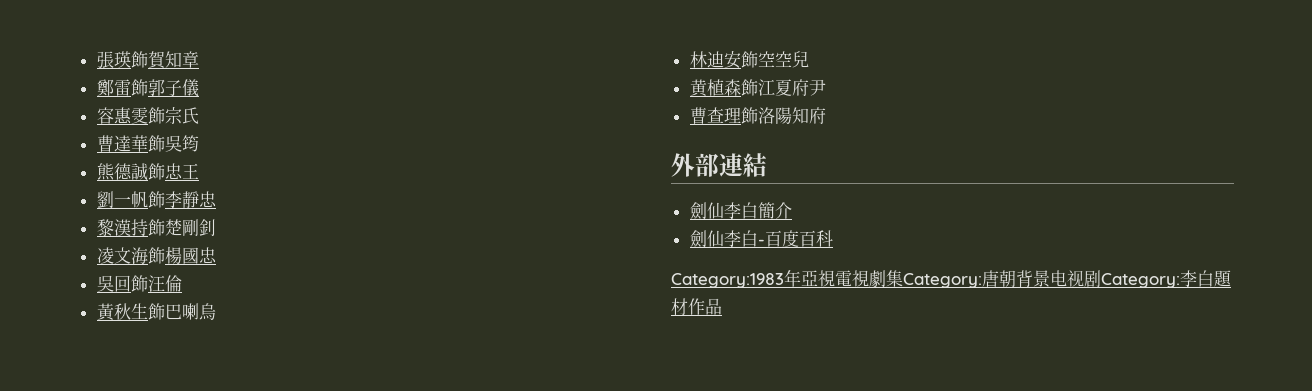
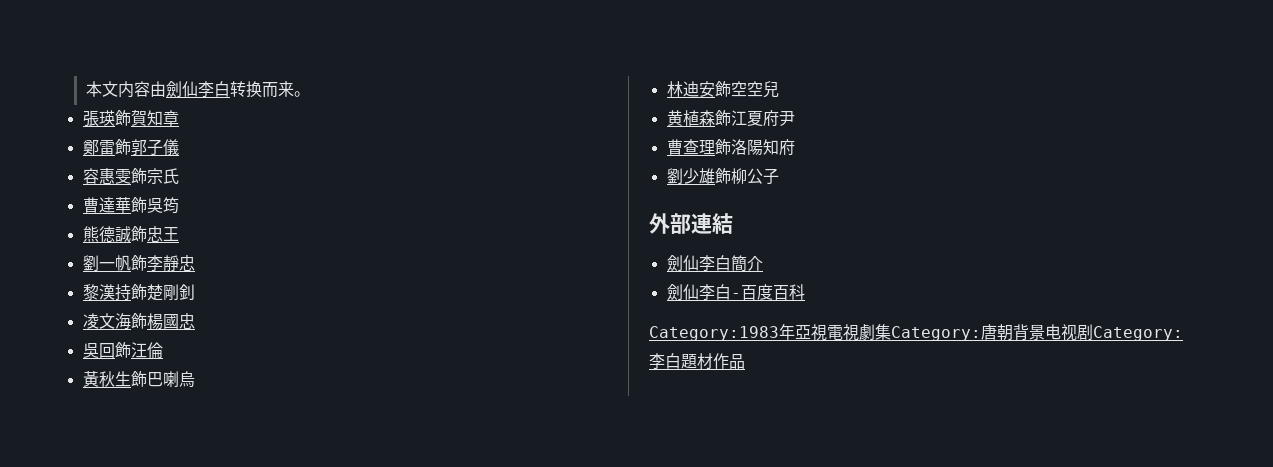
+ 本文内容由劍仙李白转换而来。
+ 劉少雄飾柳公子

